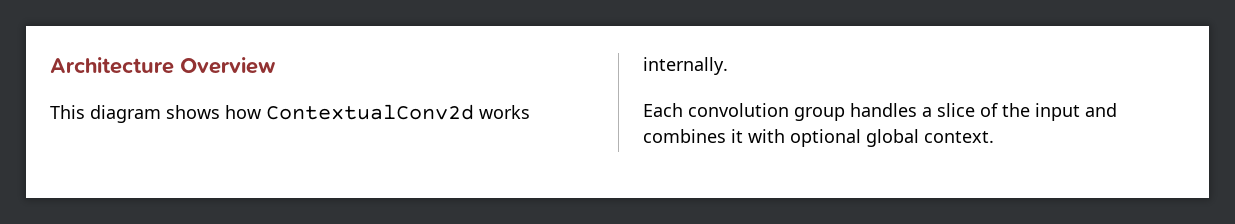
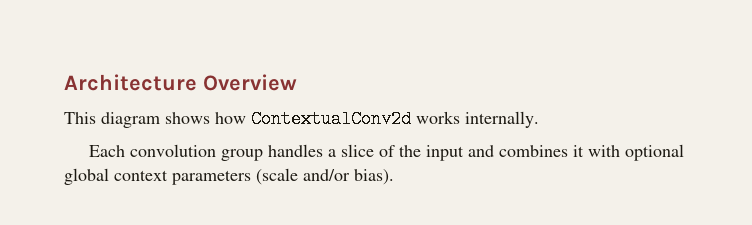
- Each convolution group handles a slice of the input and combines it with optional global context.
+ Each convolution group handles a slice of the input and combines it with optional global context parameters (scale and/or bias).

